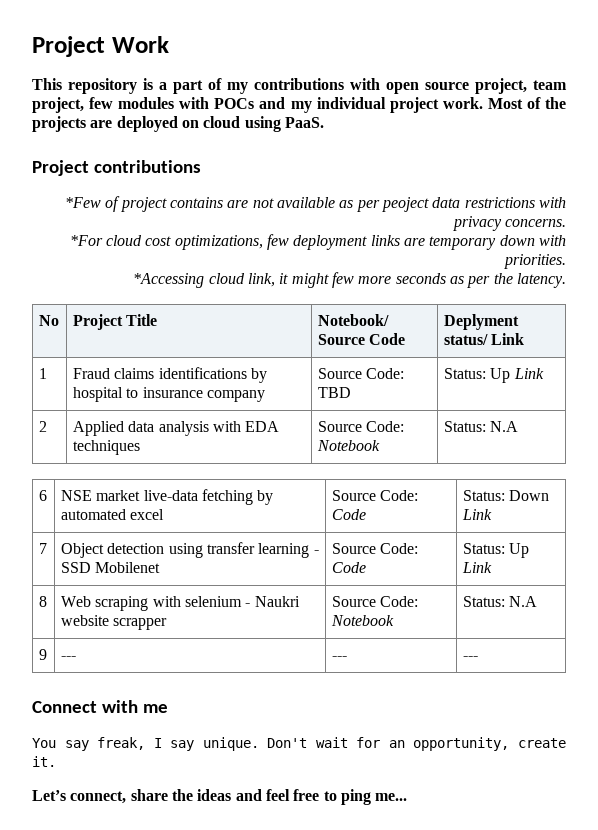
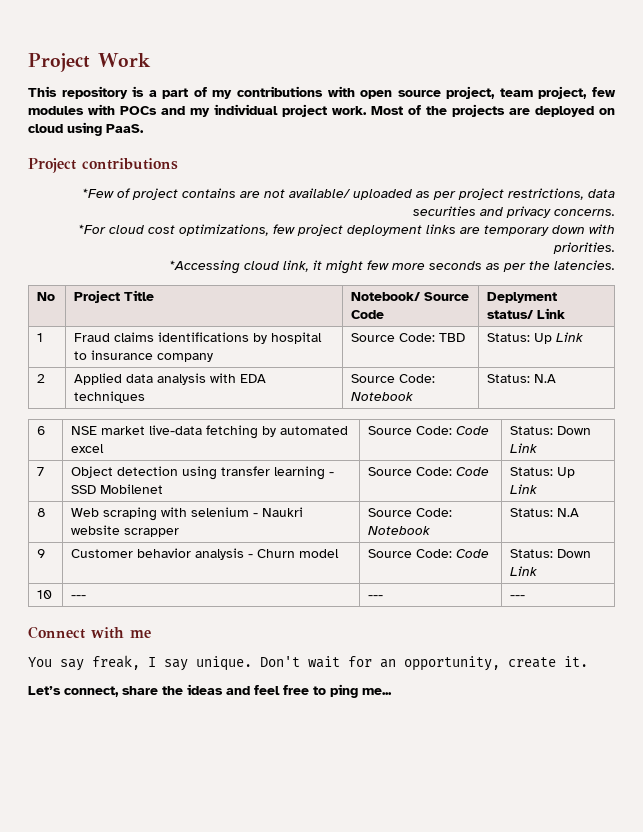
- *Few of project contains are not available as per peoject data restrictions with privacy concerns.
+ *Few of project contains are not available/ uploaded as per project restrictions, data securities and privacy concerns.
- *For cloud cost optimizations, few deployment links are temporary down with priorities.
+ *For cloud cost optimizations, few project deployment links are temporary down with priorities.
- *Accessing cloud link, it might few more seconds as per the latency.
+ *Accessing cloud link, it might few more seconds as per the latencies.
- 9 | --- | --- | ---
+ 9 | Customer behavior analysis - Churn model | Source Code: Code | Status: Down Link
+ 10 | --- | --- | ---

